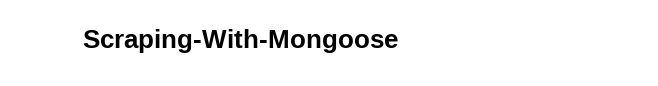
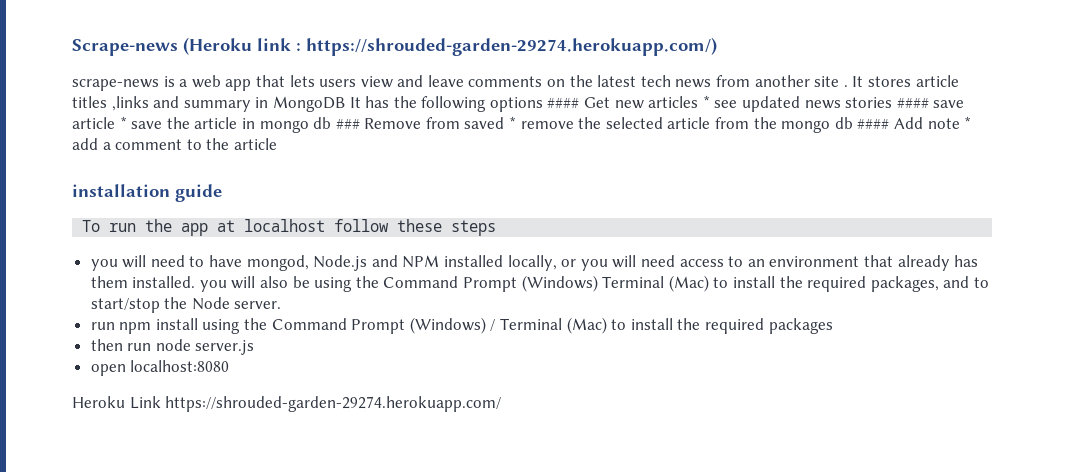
- Scraping-With-Mongoose
+ Scrape-news (Heroku link : https://shrouded-garden-29274.herokuapp.com/)
+ scrape-news is a web app that lets users view and leave comments on the latest tech news from another site . It stores article titles ,links and summary in MongoDB It has the following options #### Get new articles * see updated news stories #### save article * save the article in mongo db ### Remove from saved * remove the selected article from the mongo db #### Add note * add a comment to the article
+ installation guide
+ To run the app at localhost follow these steps
+ you will need to have mongod, Node.js and NPM installed locally, or you will need access to an environment that already has them installed. you will also be using the Command Prompt (Windows) Terminal (Mac) to install the required packages, and to start/stop the Node server.
+ run npm install using the Command Prompt (Windows) / Terminal (Mac) to install the required packages
+ then run node server.js
+ open localhost:8080
+ Heroku Link https://shrouded-garden-29274.herokuapp.com/

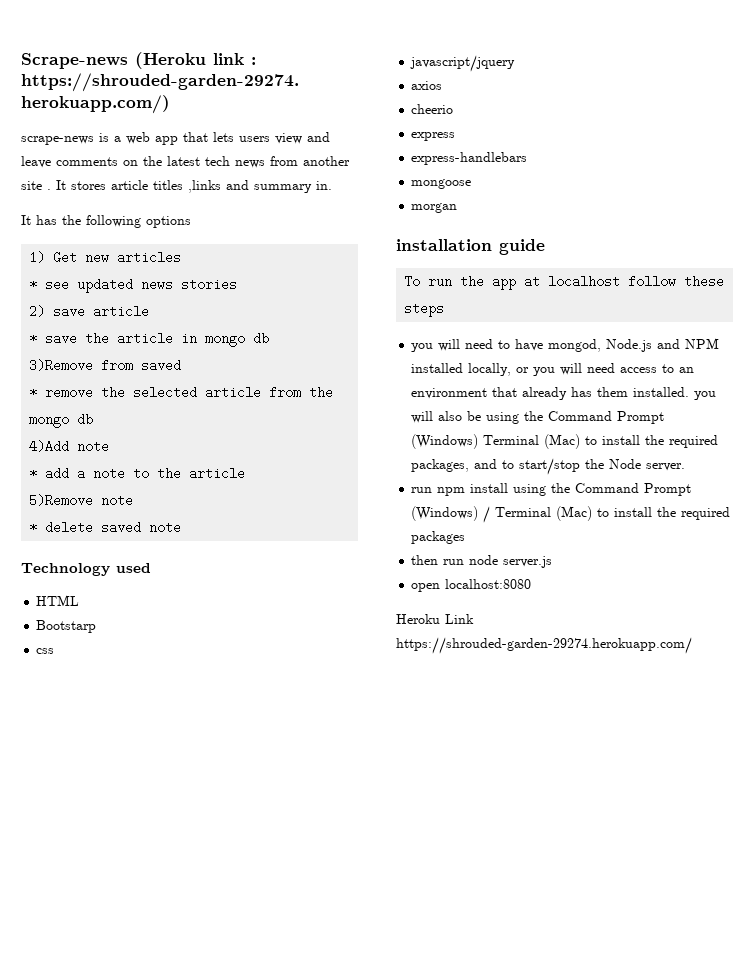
- It stores article titles ,links and summary in MongoDB It has the following options #### Get new articles * see updated news stories #### save article * save the article in mongo db ### Remove from saved * remove the selected article from the mongo db #### Add note * add a comment to the article
+ It stores article titles ,links and summary in.
+ It has the following options
+ 1) Get new articles
+ * see updated news stories
+ 2) save article
+ * save the article in mongo db
+ 3)Remove from saved
+ * remove the selected article from the mongo db
+ 4)Add note
+ * add a note to the article
+ 5)Remove note
+ * delete saved note
+ Technology used
+ HTML
+ Bootstarp
+ css
+ javascript/jquery
+ axios
+ cheerio
+ express
+ express-handlebars
+ mongoose
+ morgan

